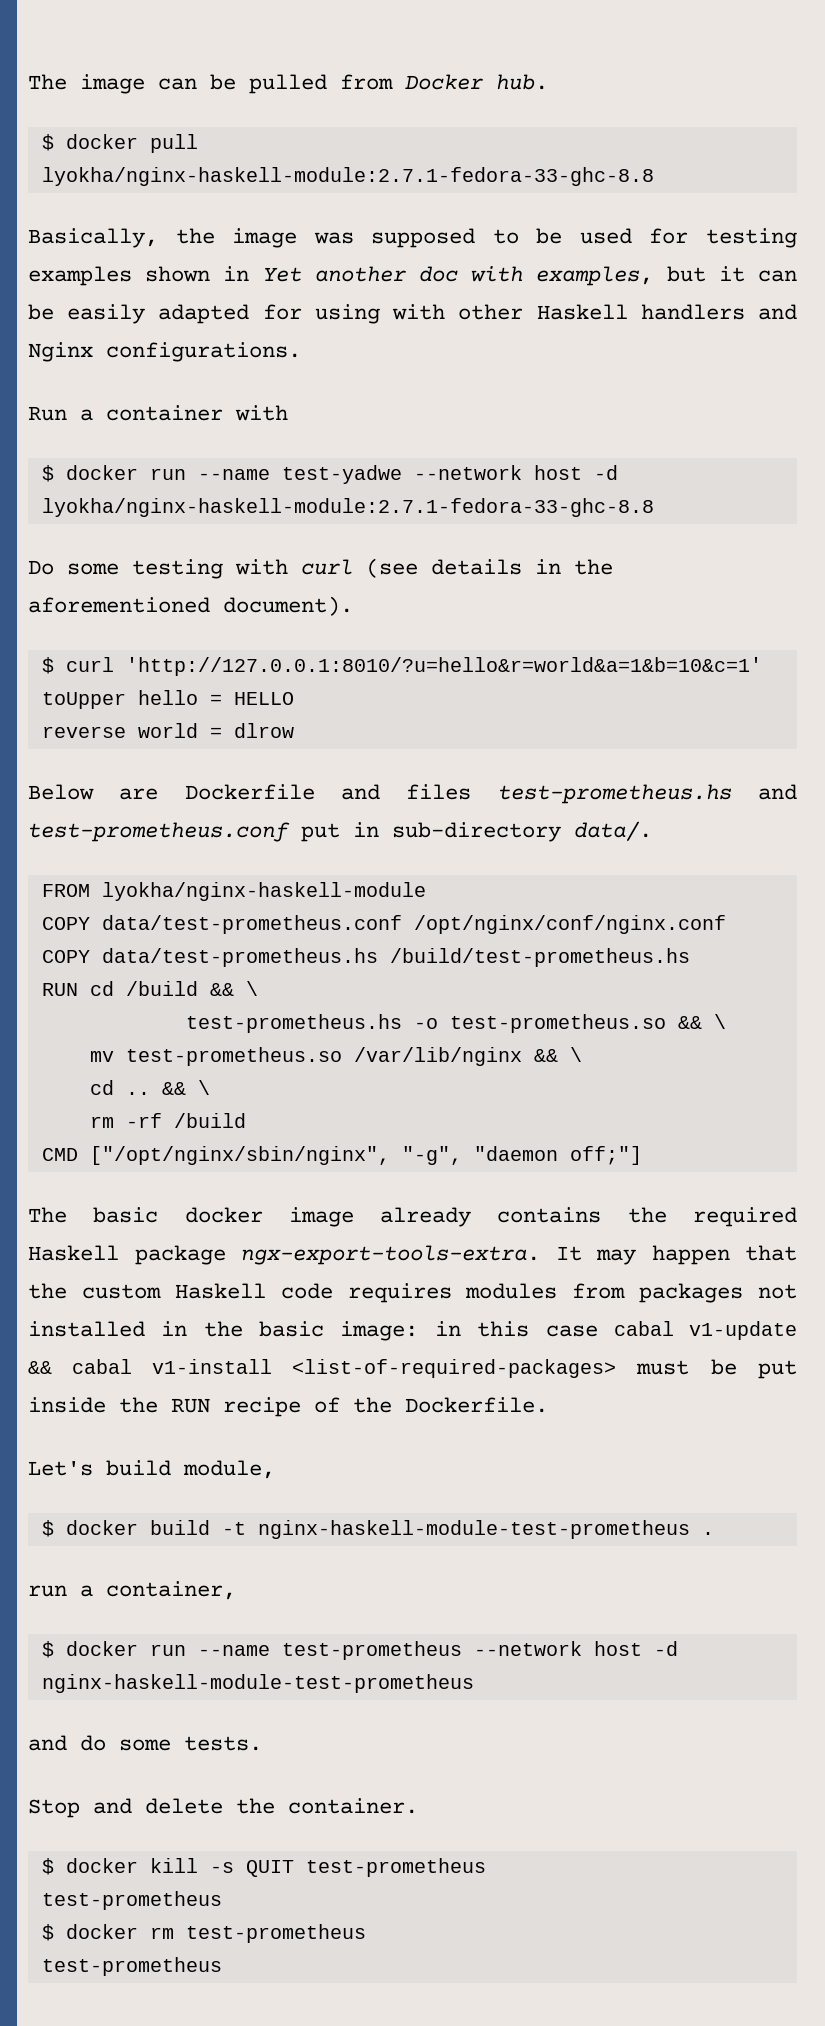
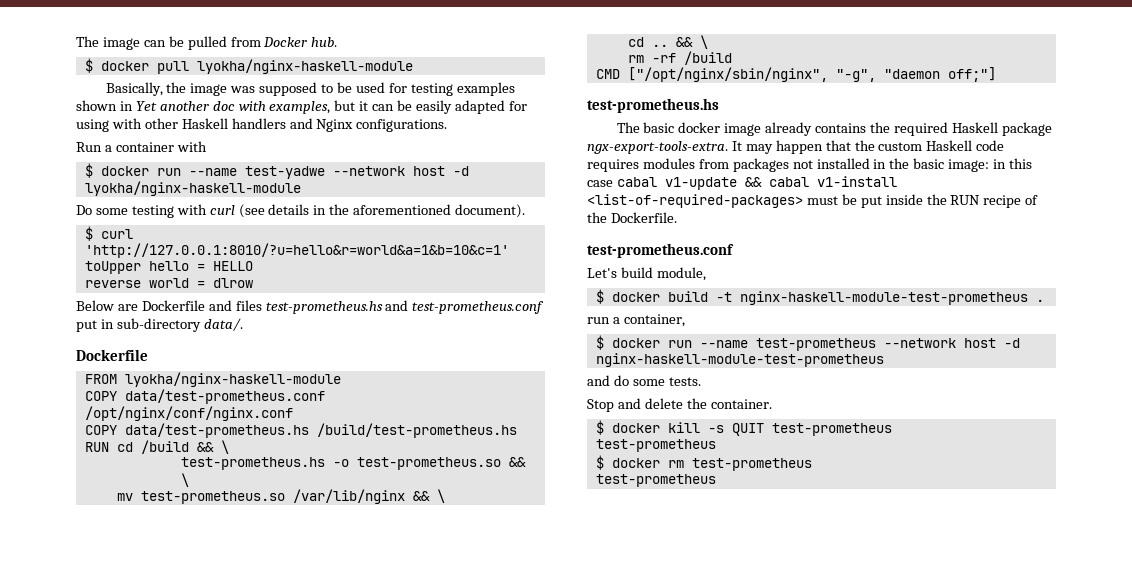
- $ docker pull lyokha/nginx-haskell-module:2.7.1-fedora-33-ghc-8.8
+ $ docker pull lyokha/nginx-haskell-module
- $ docker run --name test-yadwe --network host -d lyokha/nginx-haskell-module:2.7.1-fedora-33-ghc-8.8
+ $ docker run --name test-yadwe --network host -d lyokha/nginx-haskell-module
  Below are Dockerfile and files test-prometheus.hs and test-prometheus.conf put in sub-directory data/.
+ Dockerfile
  CMD ["/opt/nginx/sbin/nginx", "-g", "daemon off;"]
+ test-prometheus.hs
  It may happen that the custom Haskell code requires modules from packages not installed in the basic image: in this case cabal v1-update && cabal v1-install <list-of-required-packages> must be put inside the RUN recipe of the Dockerfile.
+ test-prometheus.conf

